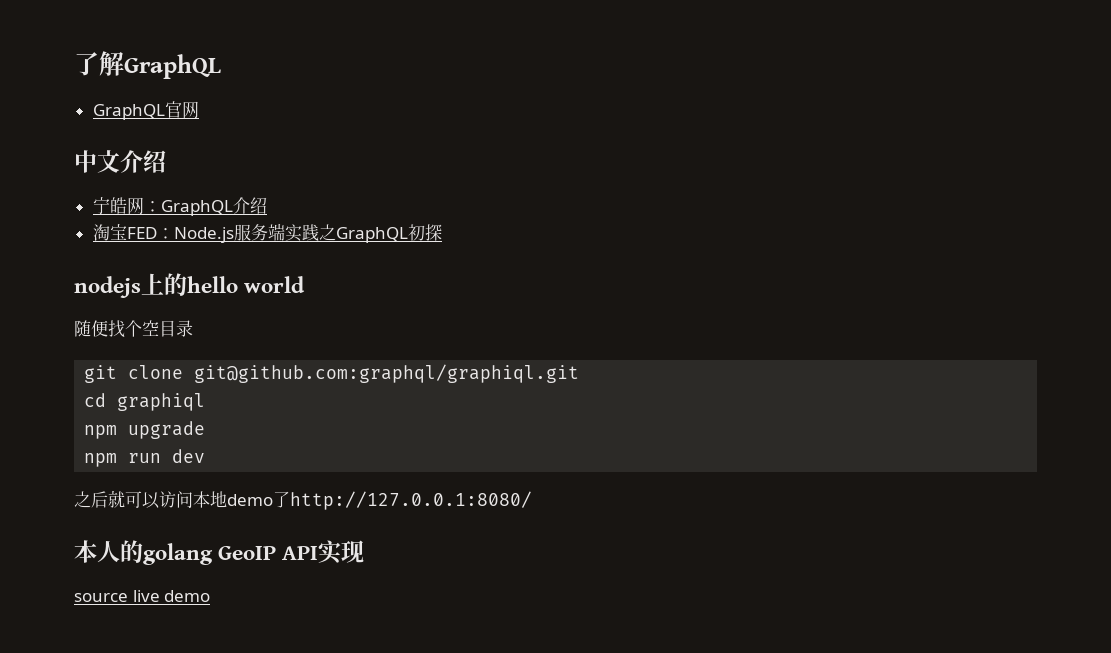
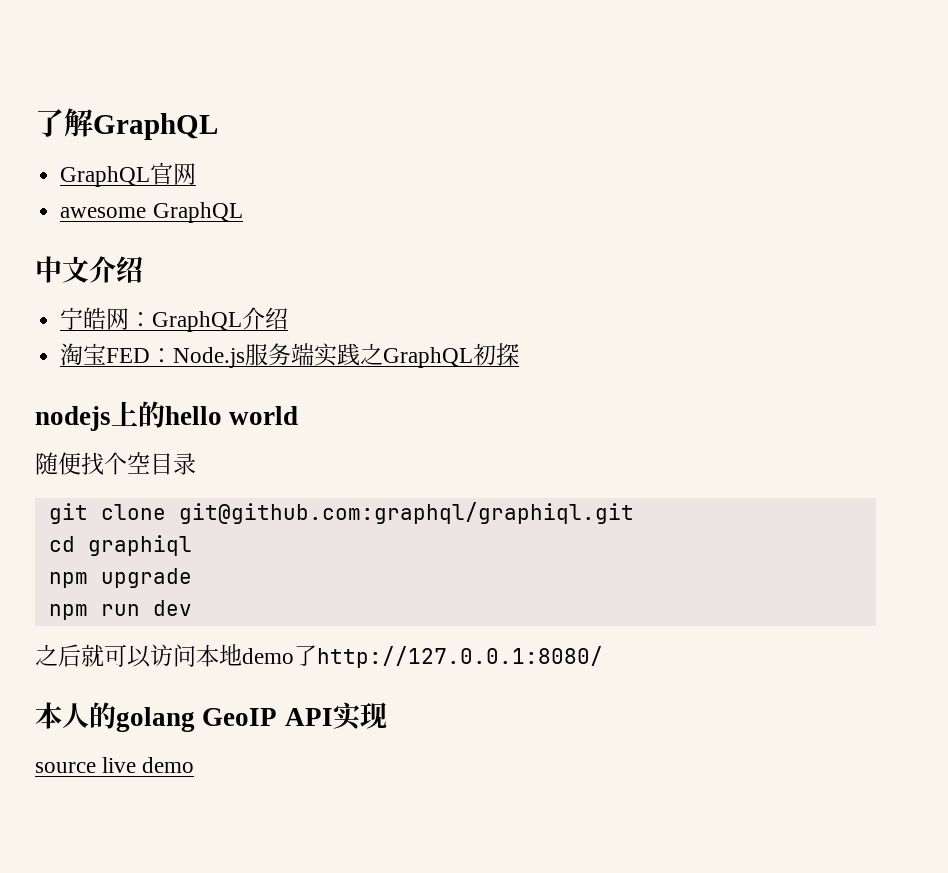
+ awesome GraphQL

